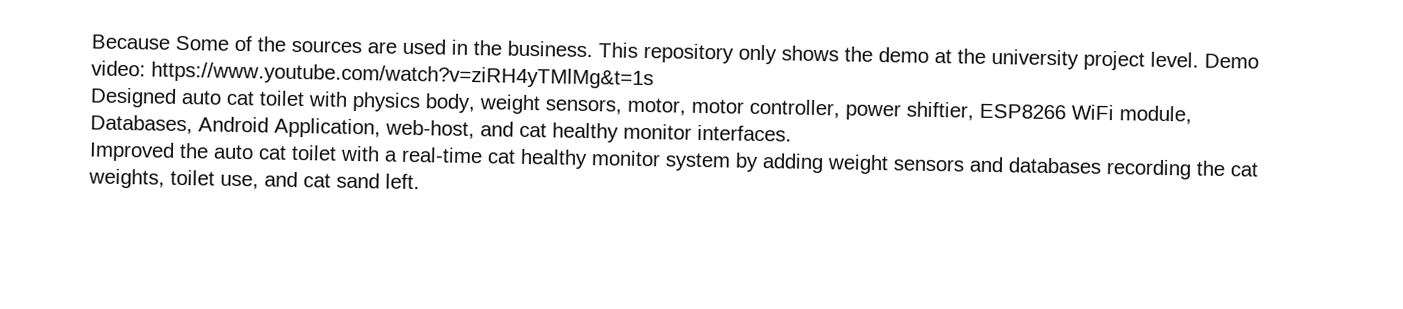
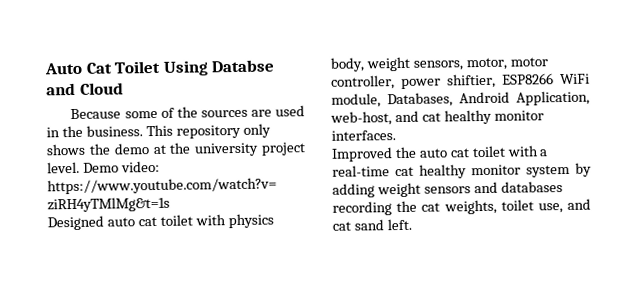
- Because Some of the sources are used in the business.
+ Auto Cat Toilet Using Databse and Cloud
+ Because some of the sources are used in the business.

